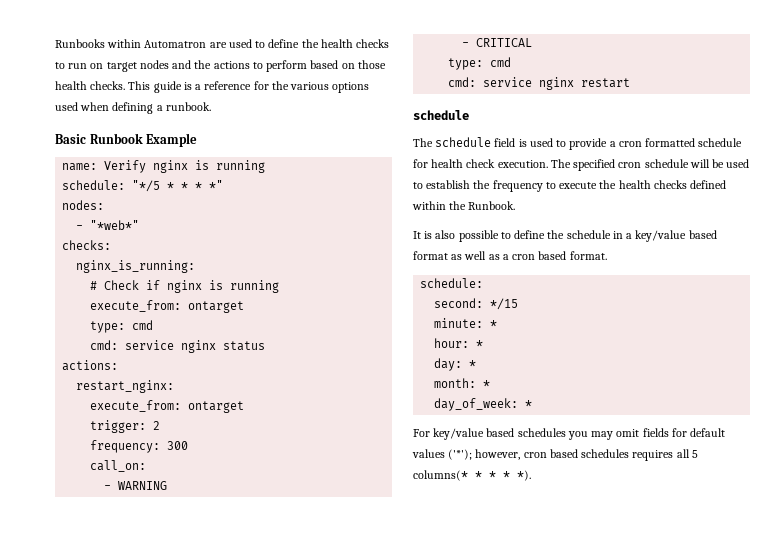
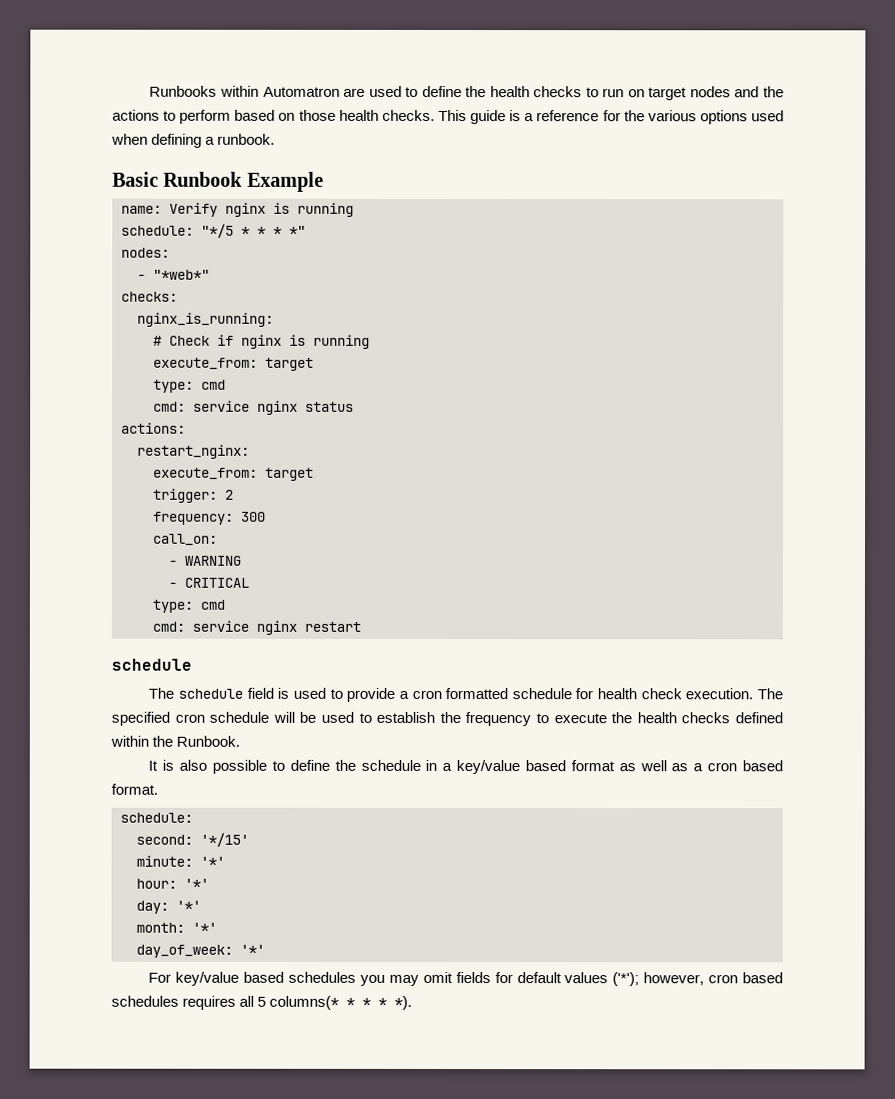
  # Check if nginx is running
- execute_from: ontarget
+ execute_from: target
  restart_nginx:
- execute_from: ontarget
+ execute_from: target
- second: */15
+ second: '*/15'
- minute: *
+ minute: '*'
- hour: *
+ hour: '*'
- day: *
+ day: '*'
- month: *
+ month: '*'
- day_of_week: *
+ day_of_week: '*'

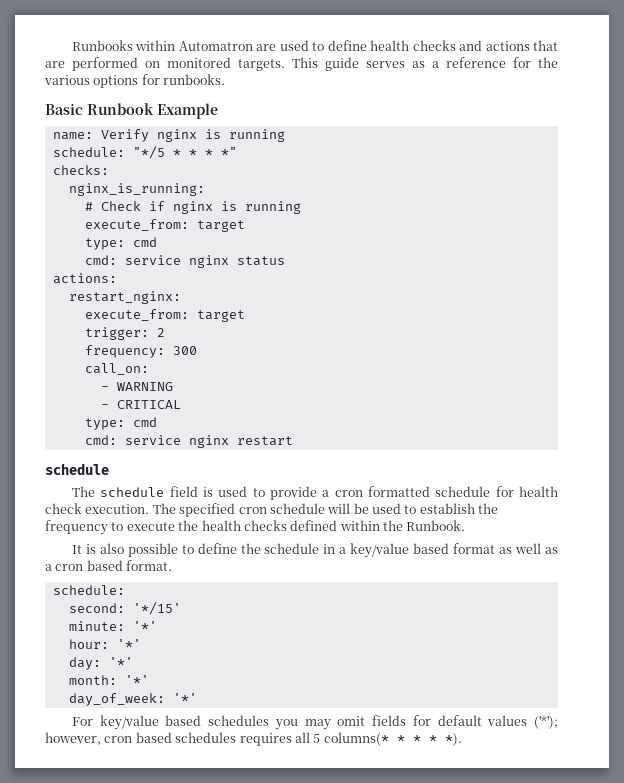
- Runbooks within Automatron are used to define the health checks to run on target nodes and the actions to perform based on those health checks. This guide is a reference for the various options used when defining a runbook.
+ Runbooks within Automatron are used to define health checks and actions that are performed on monitored targets. This guide serves as a reference for the various options for runbooks.
- nodes:
- - "*web*"

